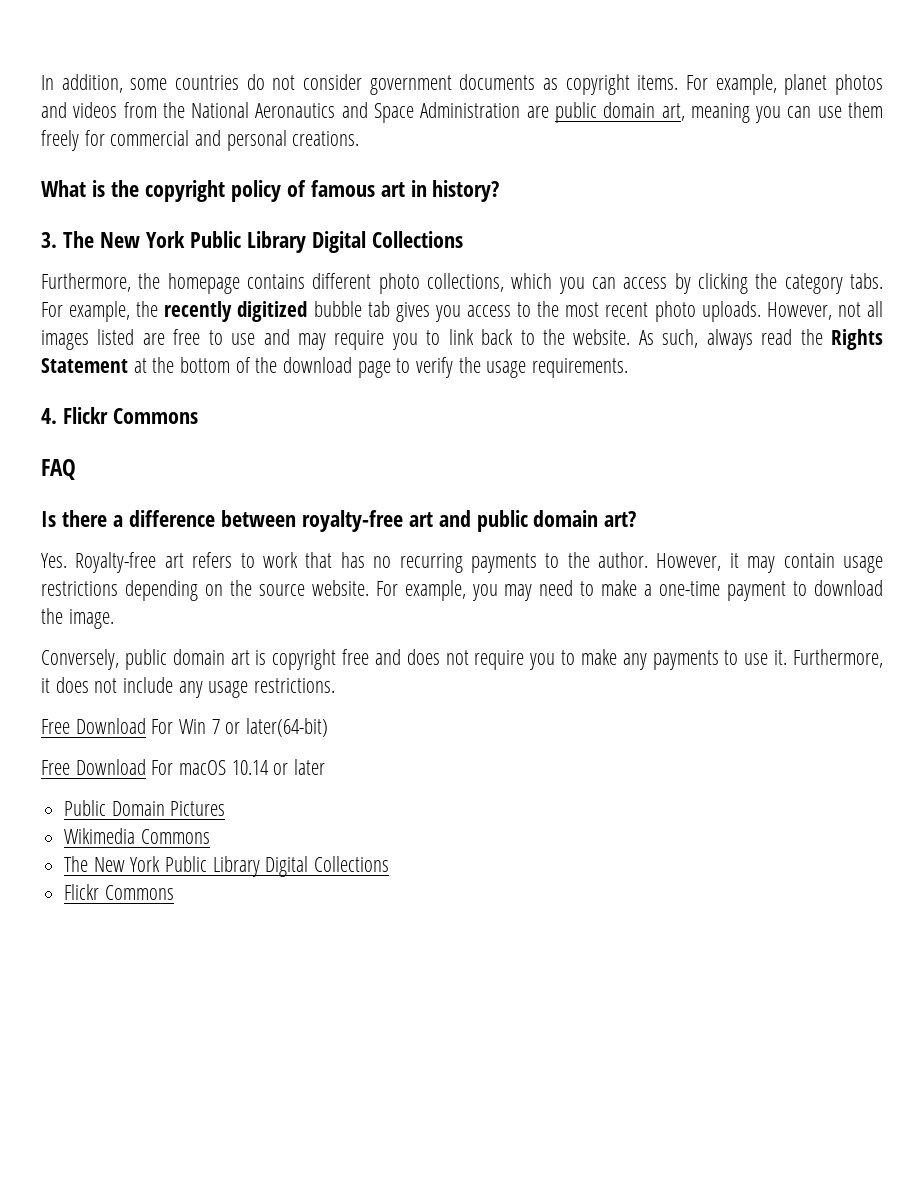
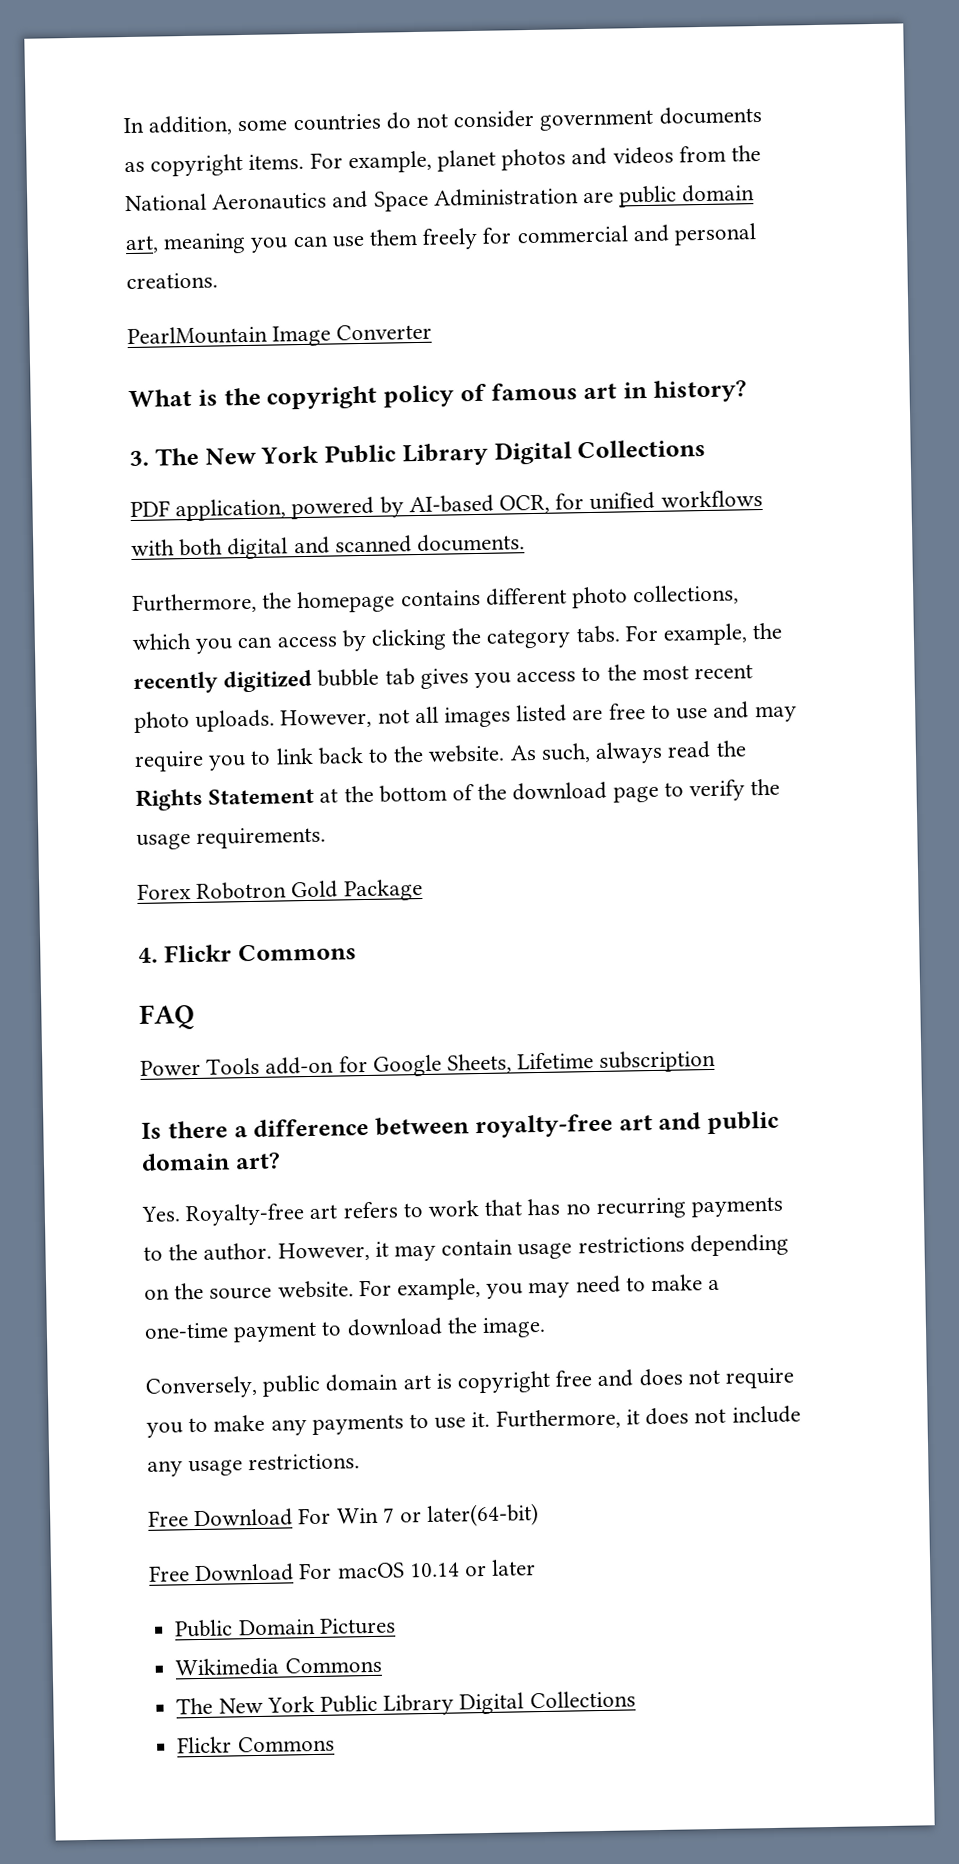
+ PearlMountain Image Converter
+ PDF application, powered by AI-based OCR, for unified workflows with both digital and scanned documents.
+ Forex Robotron Gold Package
+ Power Tools add-on for Google Sheets, Lifetime subscription

